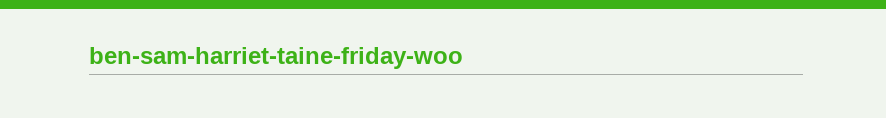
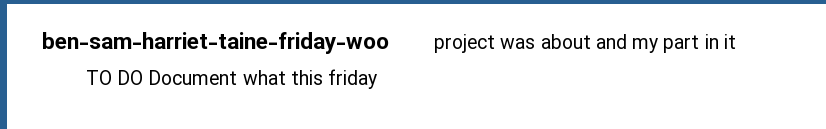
+ TO DO Document what this friday project was about and my part in it

